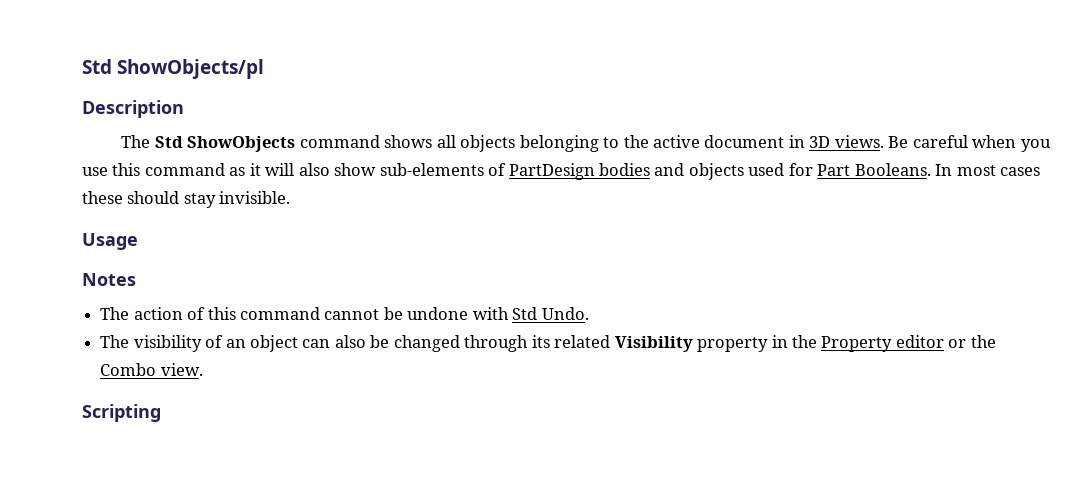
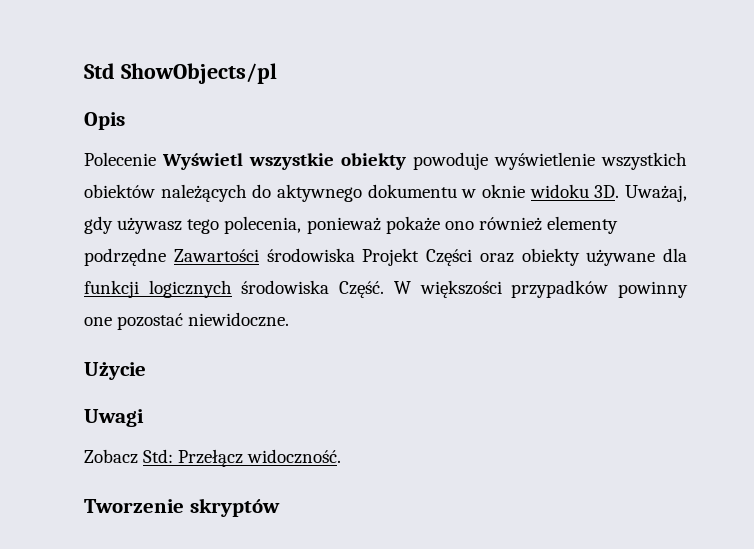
- Description
- The Std ShowObjects command shows all objects belonging to the active document in 3D views. Be careful when you use this command as it will also show sub-elements of PartDesign bodies and objects used for Part Booleans. In most cases these should stay invisible.
- Usage
- Notes
- The action of this command cannot be undone with Std Undo.
- The visibility of an object can also be changed through its related Visibility property in the Property editor or the Combo view.
- Scripting
+ Opis
+ Polecenie Wyświetl wszystkie obiekty powoduje wyświetlenie wszystkich obiektów należących do aktywnego dokumentu w oknie widoku 3D. Uważaj, gdy używasz tego polecenia, ponieważ pokaże ono również elementy podrzędne Zawartości środowiska Projekt Części oraz obiekty używane dla funkcji logicznych środowiska Część. W większości przypadków powinny one pozostać niewidoczne.
+ Użycie
+ Uwagi
+ Zobacz Std: Przełącz widoczność.
+ Tworzenie skryptów

